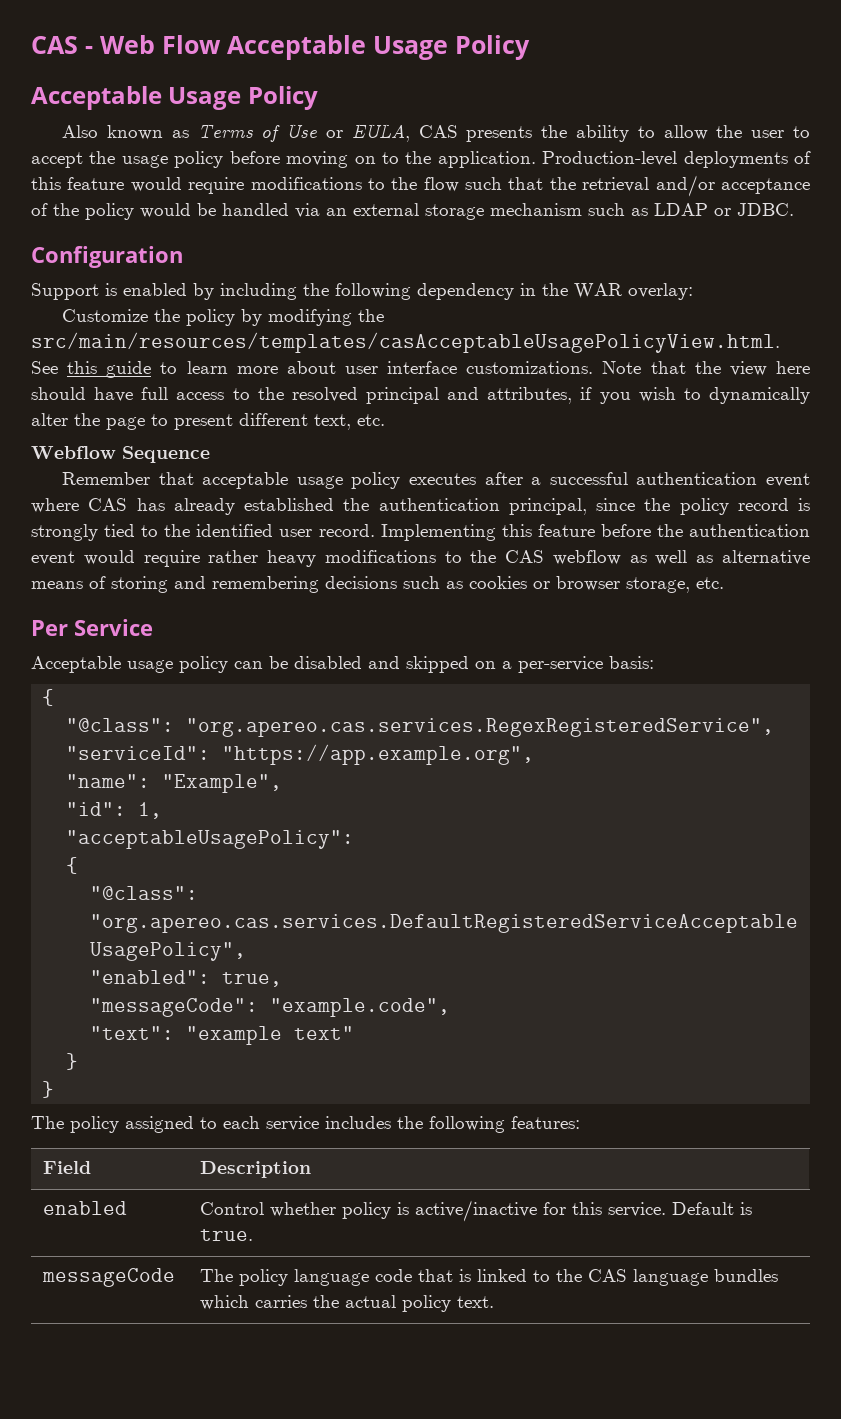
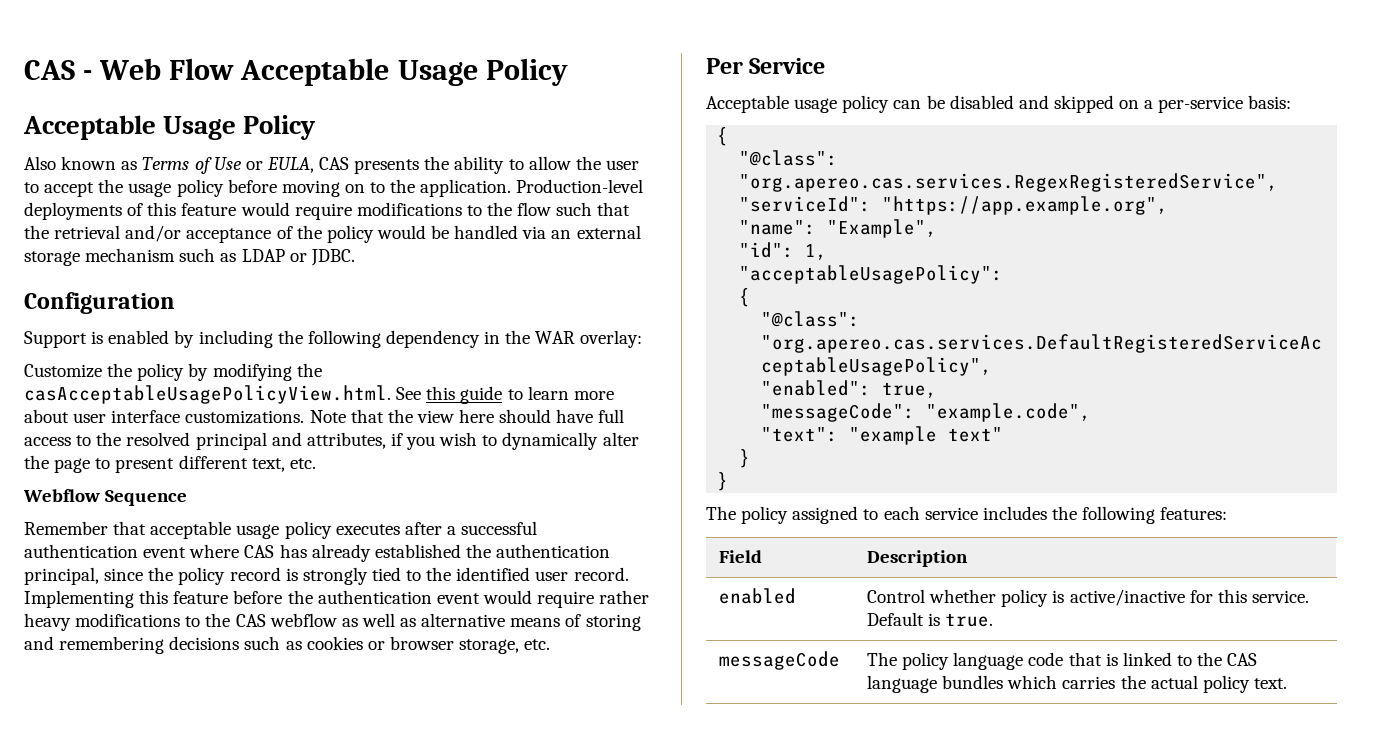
- Customize the policy by modifying the src/main/resources/templates/casAcceptableUsagePolicyView.html. See this guide to learn more about user interface customizations.
+ Customize the policy by modifying the casAcceptableUsagePolicyView.html. See this guide to learn more about user interface customizations.

